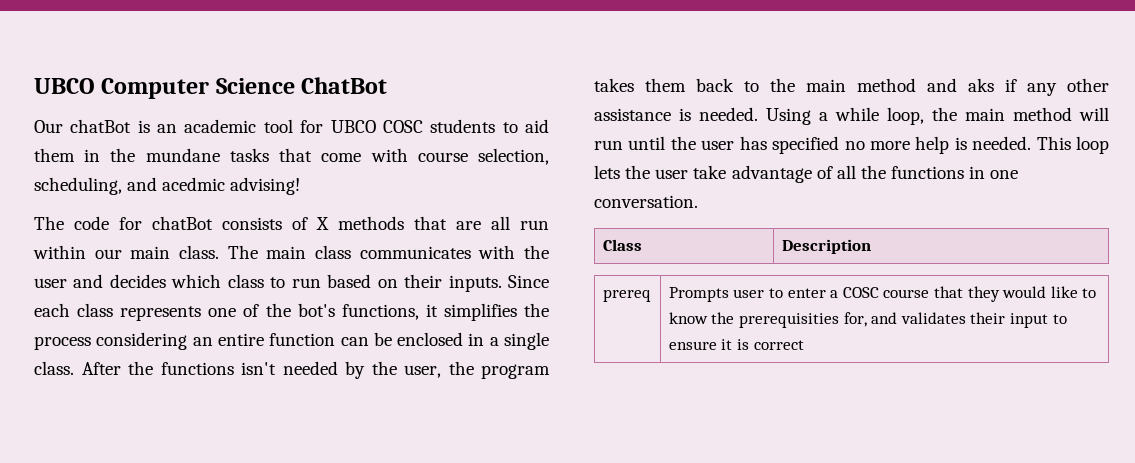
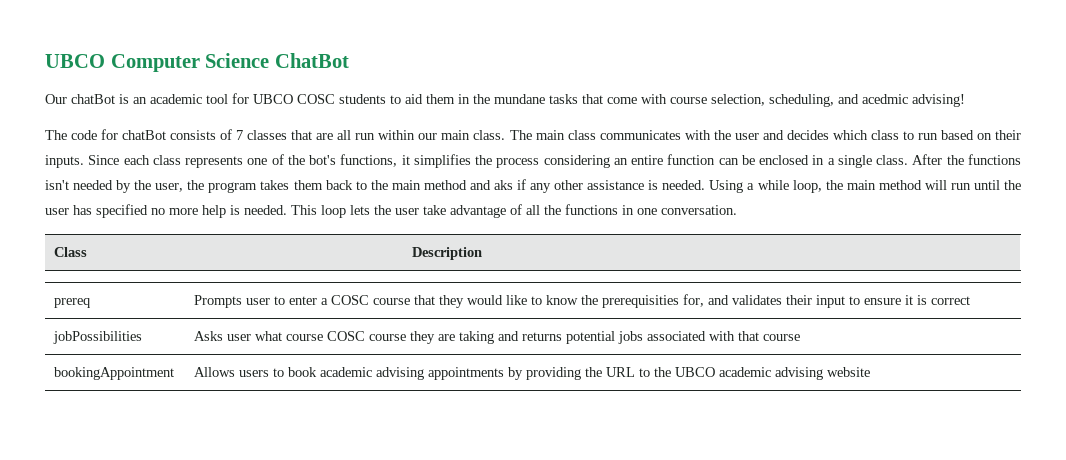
- The code for chatBot consists of X methods that are all run within our main class.
+ The code for chatBot consists of 7 classes that are all run within our main class.
+ jobPossibilities | Asks user what course COSC course they are taking and returns potential jobs associated with that course
+ bookingAppointment | Allows users to book academic advising appointments by providing the URL to the UBCO academic advising website

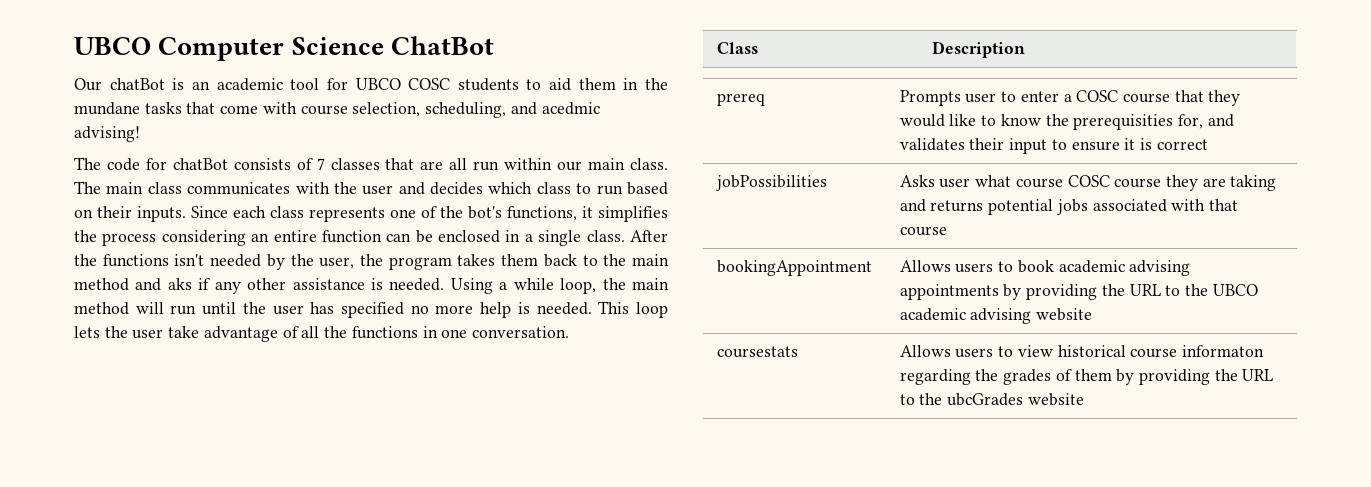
+ coursestats | Allows users to view historical course informaton regarding the grades of them by providing the URL to the ubcGrades website

